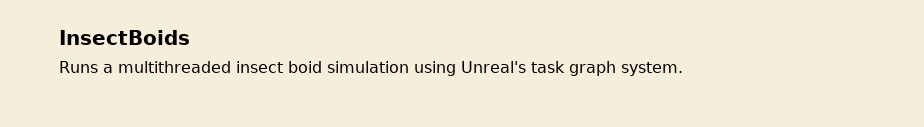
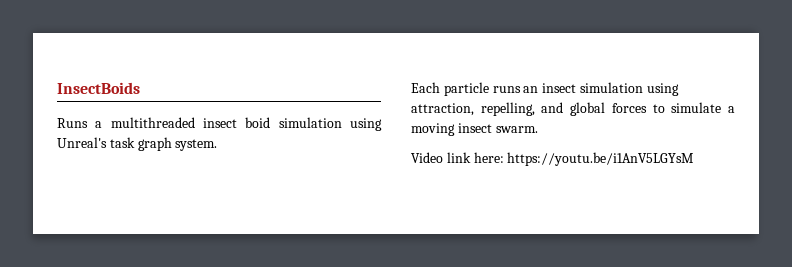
+ Each particle runs an insect simulation using attraction, repelling, and global forces to simulate a moving insect swarm.
+ Video link here: https://youtu.be/i1AnV5LGYsM

